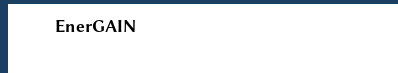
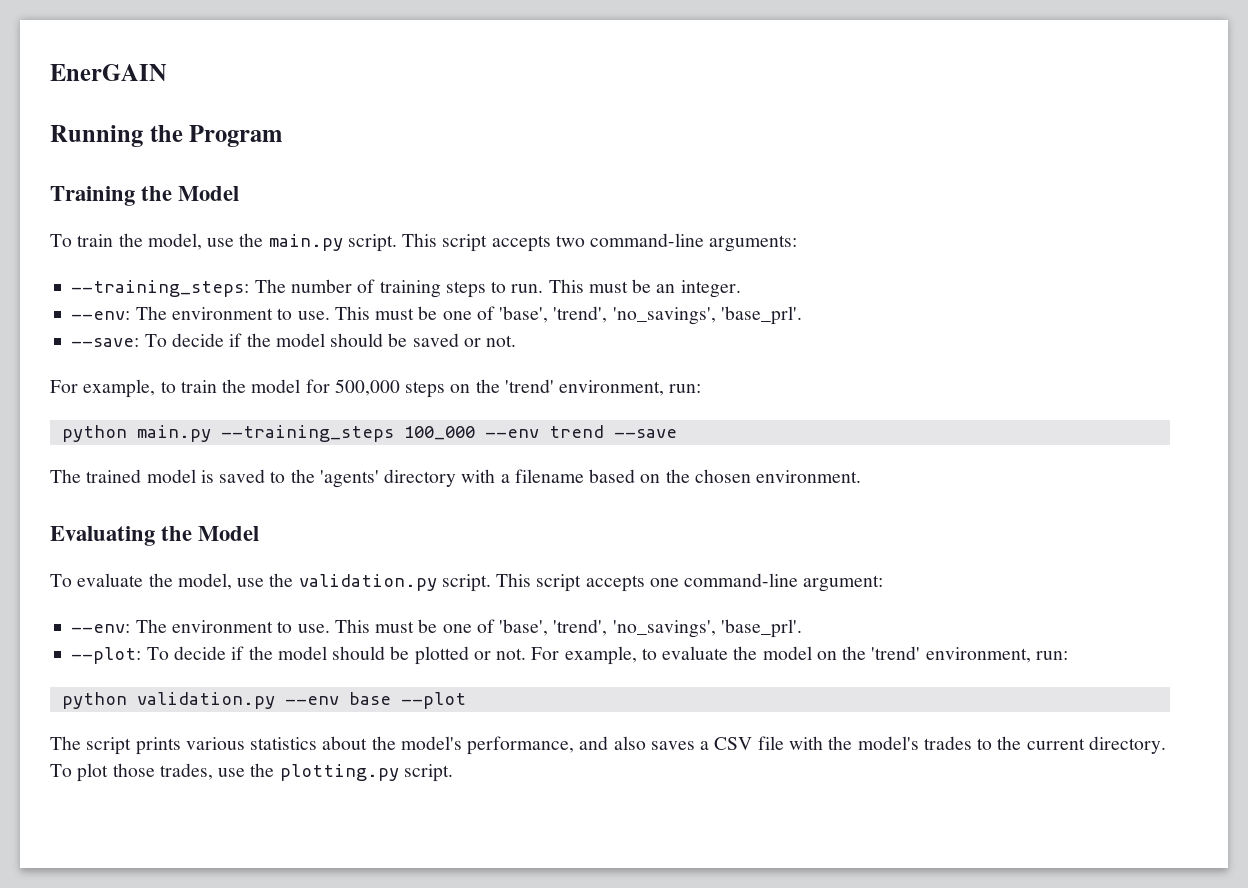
+ Running the Program
+ Training the Model
+ To train the model, use the main.py script. This script accepts two command-line arguments:
+ --training_steps: The number of training steps to run. This must be an integer.
+ --env: The environment to use. This must be one of 'base', 'trend', 'no_savings', 'base_prl'.
+ --save: To decide if the model should be saved or not.
+ For example, to train the model for 500,000 steps on the 'trend' environment, run:
+ python main.py --training_steps 100_000 --env trend --save
+ The trained model is saved to the 'agents' directory with a filename based on the chosen environment.
+ Evaluating the Model
+ To evaluate the model, use the validation.py script. This script accepts one command-line argument:
+ --env: The environment to use. This must be one of 'base', 'trend', 'no_savings', 'base_prl'.
+ --plot: To decide if the model should be plotted or not. For example, to evaluate the model on the 'trend' environment, run:
+ python validation.py --env base --plot
+ The script prints various statistics about the model's performance, and also saves a CSV file with the model's trades to the current directory. To plot those trades, use the plotting.py script.

